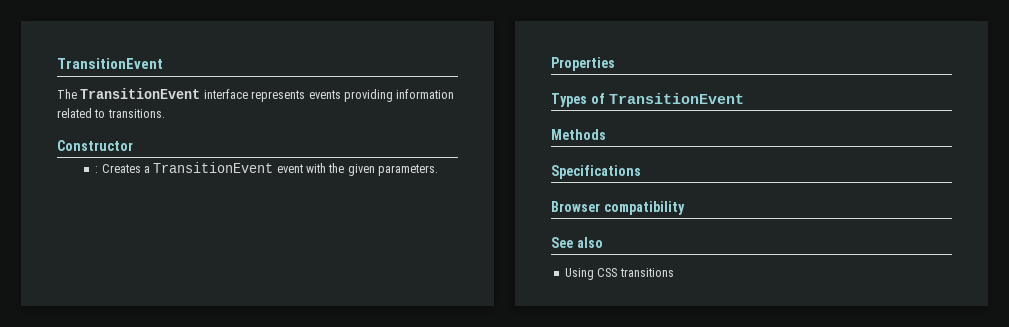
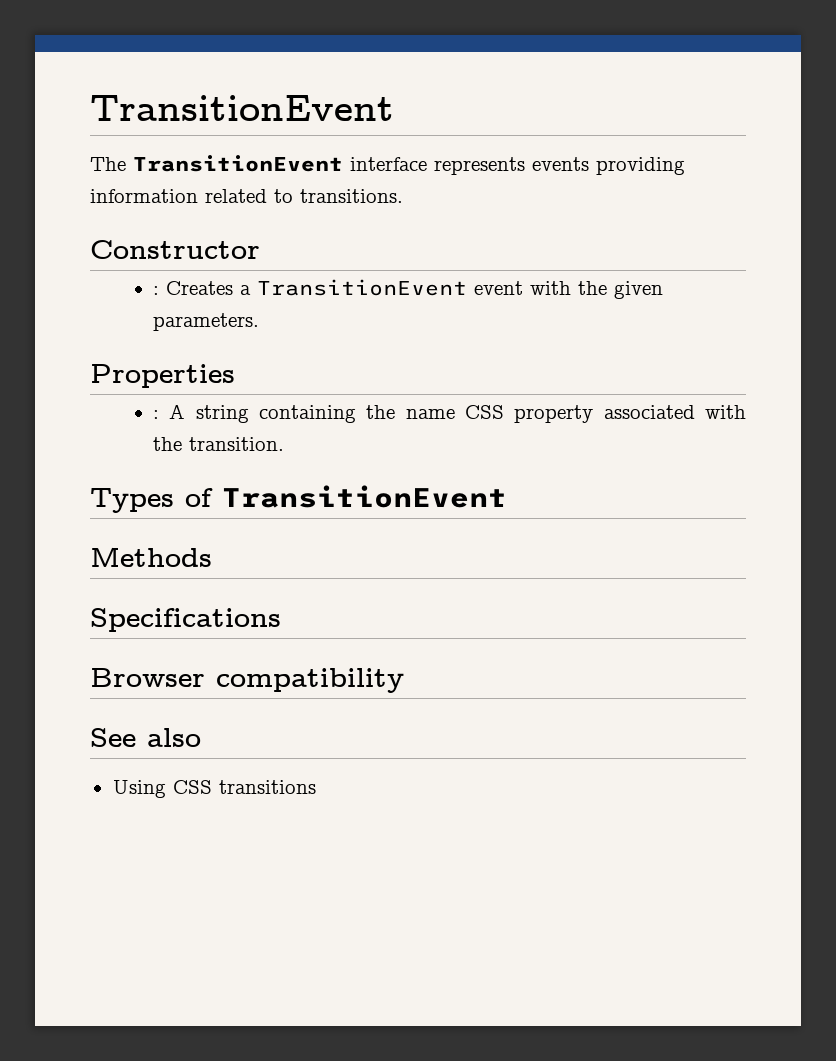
+ : A string containing the name CSS property associated with the transition.

